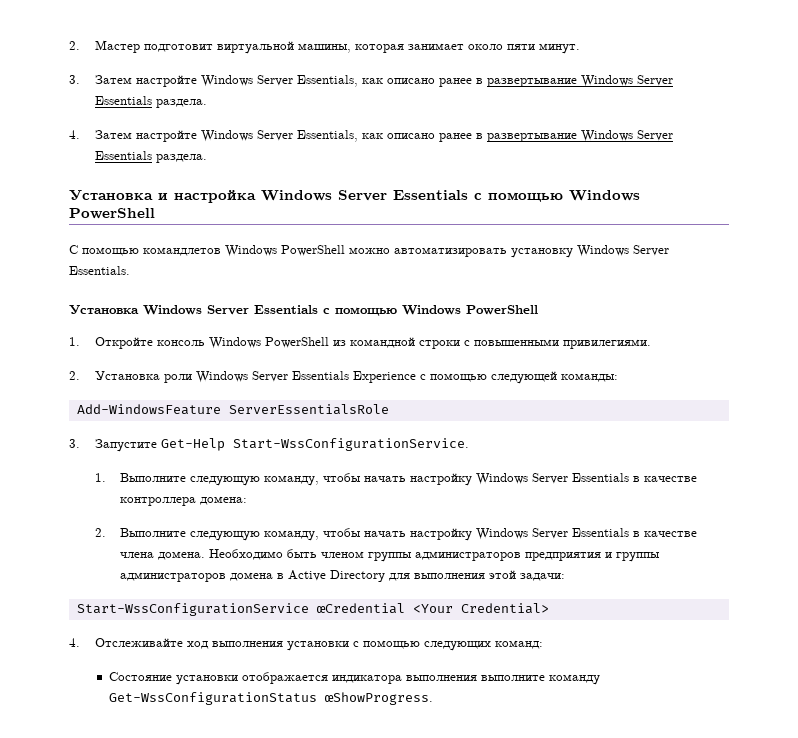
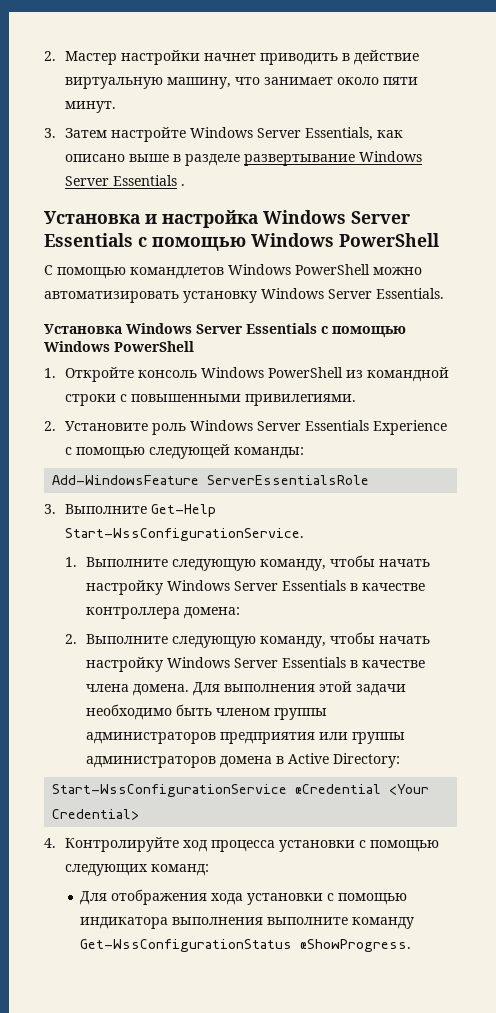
- 2. Мастер подготовит виртуальной машины, которая занимает около пяти минут.
+ 2. Мастер настройки начнет приводить в действие виртуальную машину, что занимает около пяти минут.
- 3. Затем настройте Windows Server Essentials, как описано ранее в развертывание Windows Server Essentials раздела.
- 4. Затем настройте Windows Server Essentials, как описано ранее в развертывание Windows Server Essentials раздела.
+ 3. Затем настройте Windows Server Essentials, как описано выше в разделе развертывание Windows Server Essentials .
- 2. Установка роли Windows Server Essentials Experience с помощью следующей команды:
+ 2. Установите роль Windows Server Essentials Experience с помощью следующей команды:
- 3. Запустите Get-Help Start-WssConfigurationService.
+ 3. Выполните Get-Help Start-WssConfigurationService.
- Необходимо быть членом группы администраторов предприятия и группы администраторов домена в Active Directory для выполнения этой задачи:
+ Для выполнения этой задачи необходимо быть членом группы администраторов предприятия или группы администраторов домена в Active Directory:
- 4. Отслеживайте ход выполнения установки с помощью следующих команд:
+ 4. Контролируйте ход процесса установки с помощью следующих команд:
- Состояние установки отображается индикатора выполнения выполните команду Get-WssConfigurationStatus œShowProgress.
+ Для отображения хода установки с помощью индикатора выполнения выполните команду Get-WssConfigurationStatus œShowProgress.

